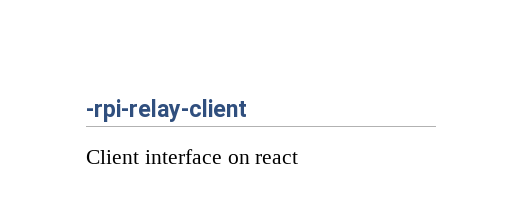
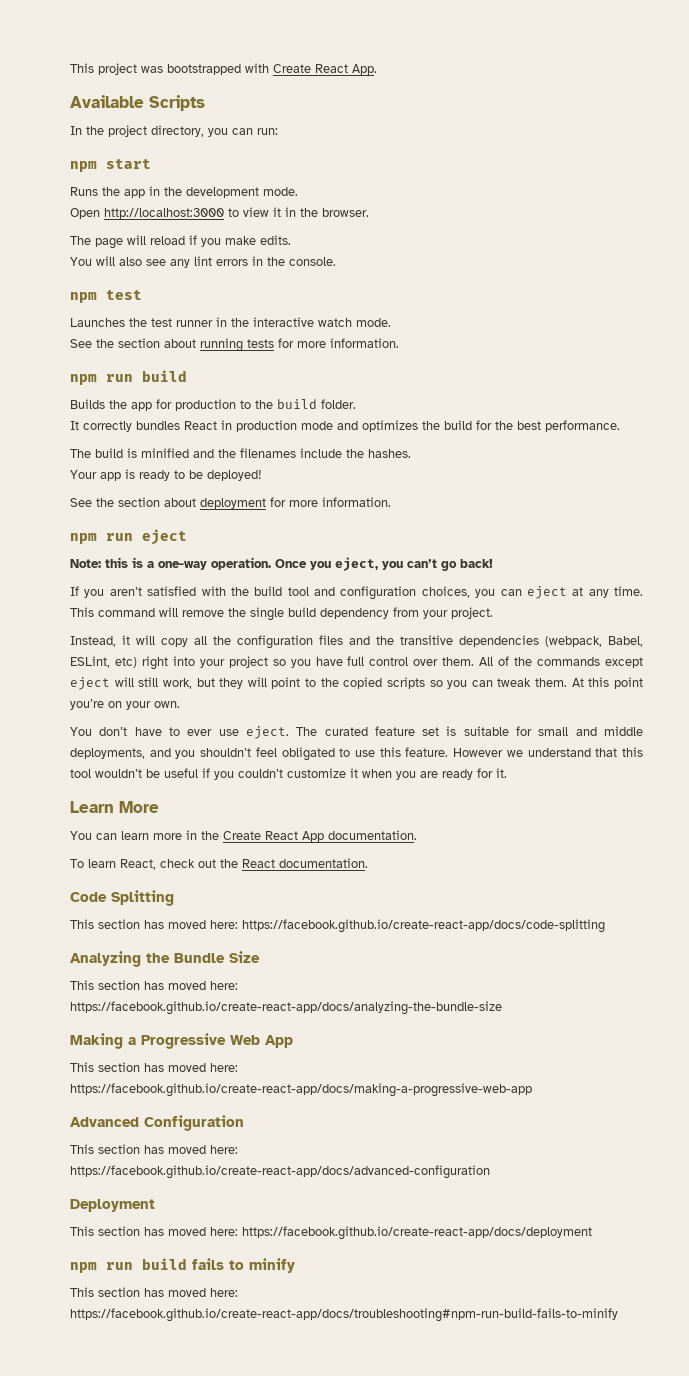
- -rpi-relay-client
- Client interface on react
+ This project was bootstrapped with Create React App.
+ Available Scripts
+ In the project directory, you can run:
+ npm start
+ Runs the app in the development mode.
+ Open http://localhost:3000 to view it in the browser.
+ The page will reload if you make edits.
+ You will also see any lint errors in the console.
+ npm test
+ Launches the test runner in the interactive watch mode.
+ See the section about running tests for more information.
+ npm run build
+ Builds the app for production to the build folder.
+ It correctly bundles React in production mode and optimizes the build for the best performance.
+ The build is minified and the filenames include the hashes.
+ Your app is ready to be deployed!
+ See the section about deployment for more information.
+ npm run eject
+ Note: this is a one-way operation. Once you eject, you can’t go back!
+ If you aren’t satisfied with the build tool and configuration choices, you can eject at any time. This command will remove the single build dependency from your project.
+ Instead, it will copy all the configuration files and the transitive dependencies (webpack, Babel, ESLint, etc) right into your project so you have full control over them. All of the commands except eject will still work, but they will point to the copied scripts so you can tweak them. At this point you’re on your own.
+ You don’t have to ever use eject. The curated feature set is suitable for small and middle deployments, and you shouldn’t feel obligated to use this feature. However we understand that this tool wouldn’t be useful if you couldn’t customize it when you are ready for it.
+ Learn More
+ You can learn more in the Create React App documentation.
+ To learn React, check out the React documentation.
+ Code Splitting
+ This section has moved here: https://facebook.github.io/create-react-app/docs/code-splitting
+ Analyzing the Bundle Size
+ This section has moved here: https://facebook.github.io/create-react-app/docs/analyzing-the-bundle-size
+ Making a Progressive Web App
+ This section has moved here: https://facebook.github.io/create-react-app/docs/making-a-progressive-web-app
+ Advanced Configuration
+ This section has moved here: https://facebook.github.io/create-react-app/docs/advanced-configuration
+ Deployment
+ This section has moved here: https://facebook.github.io/create-react-app/docs/deployment
+ npm run build fails to minify
+ This section has moved here: https://facebook.github.io/create-react-app/docs/troubleshooting#npm-run-build-fails-to-minify

